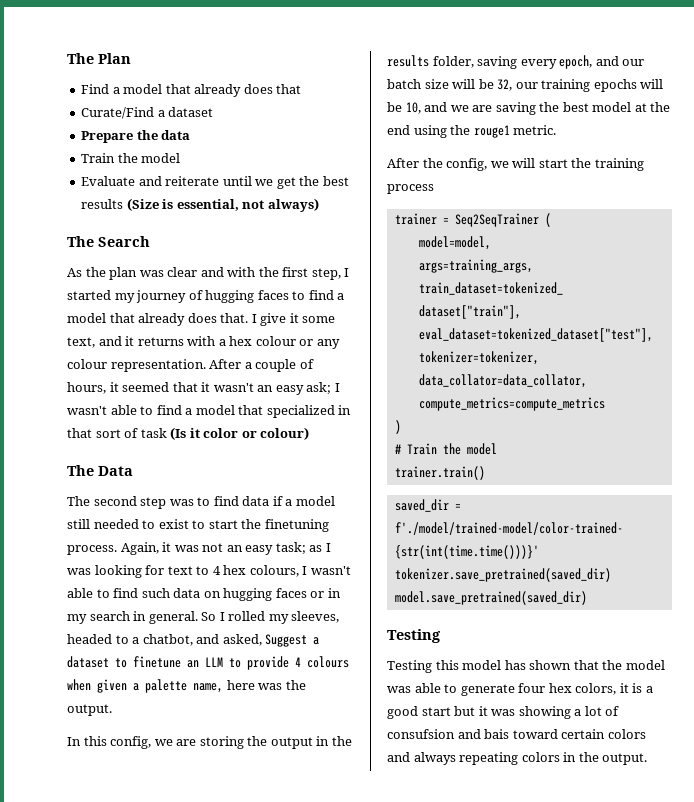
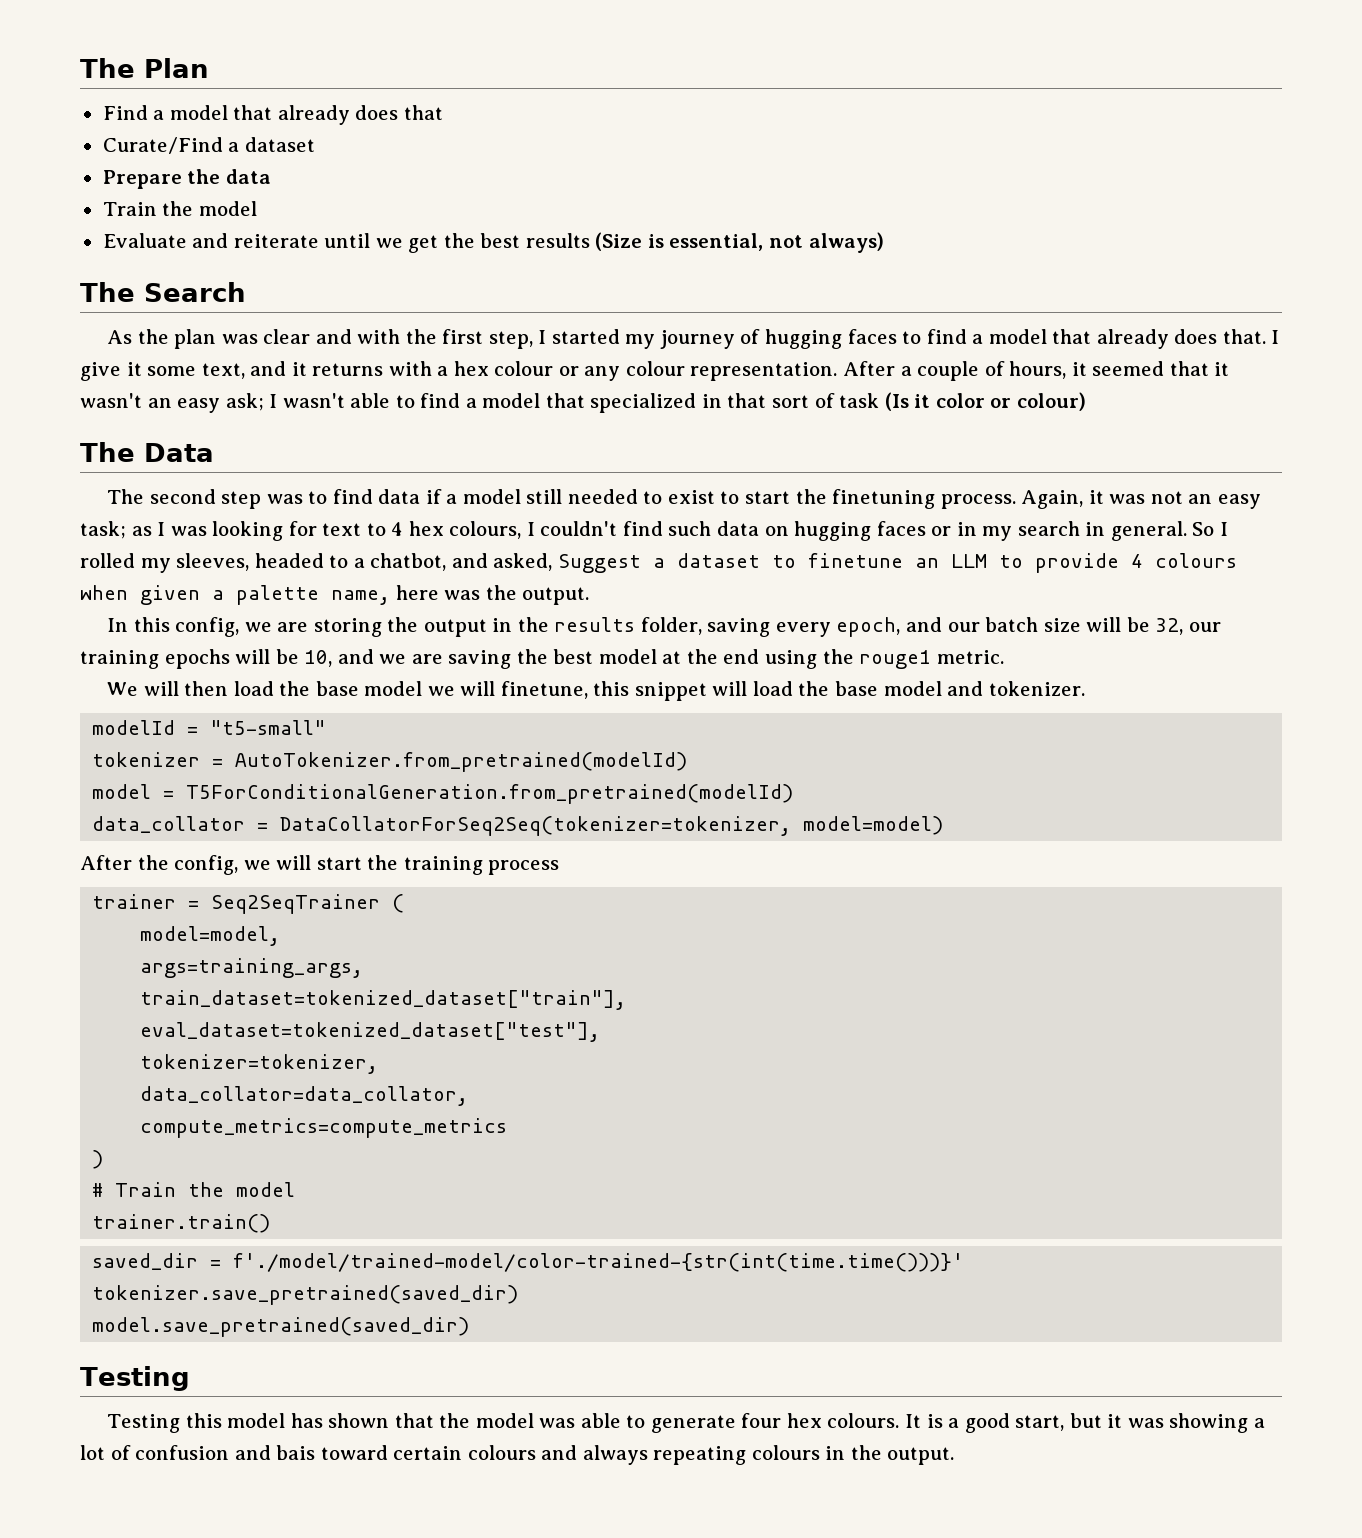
- Again, it was not an easy task; as I was looking for text to 4 hex colours, I wasn't able to find such data on hugging faces or in my search in general.
+ Again, it was not an easy task; as I was looking for text to 4 hex colours, I couldn't find such data on hugging faces or in my search in general.
+ We will then load the base model we will finetune, this snippet will load the base model and tokenizer.
+ modelId = "t5-small"
+ tokenizer = AutoTokenizer.from_pretrained(modelId)
+ model = T5ForConditionalGeneration.from_pretrained(modelId)
+ data_collator = DataCollatorForSeq2Seq(tokenizer=tokenizer, model=model)
- Testing this model has shown that the model was able to generate four hex colors, it is a good start but it was showing a lot of consufsion and bais toward certain colors and always repeating colors in the output.
+ Testing this model has shown that the model was able to generate four hex colours. It is a good start, but it was showing a lot of confusion and bais toward certain colours and always repeating colours in the output.

